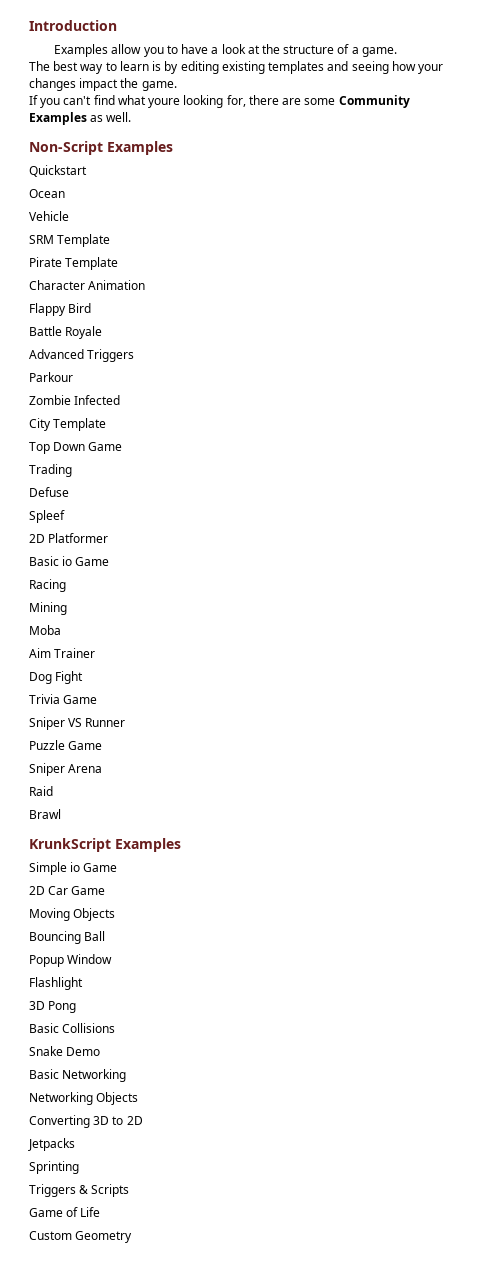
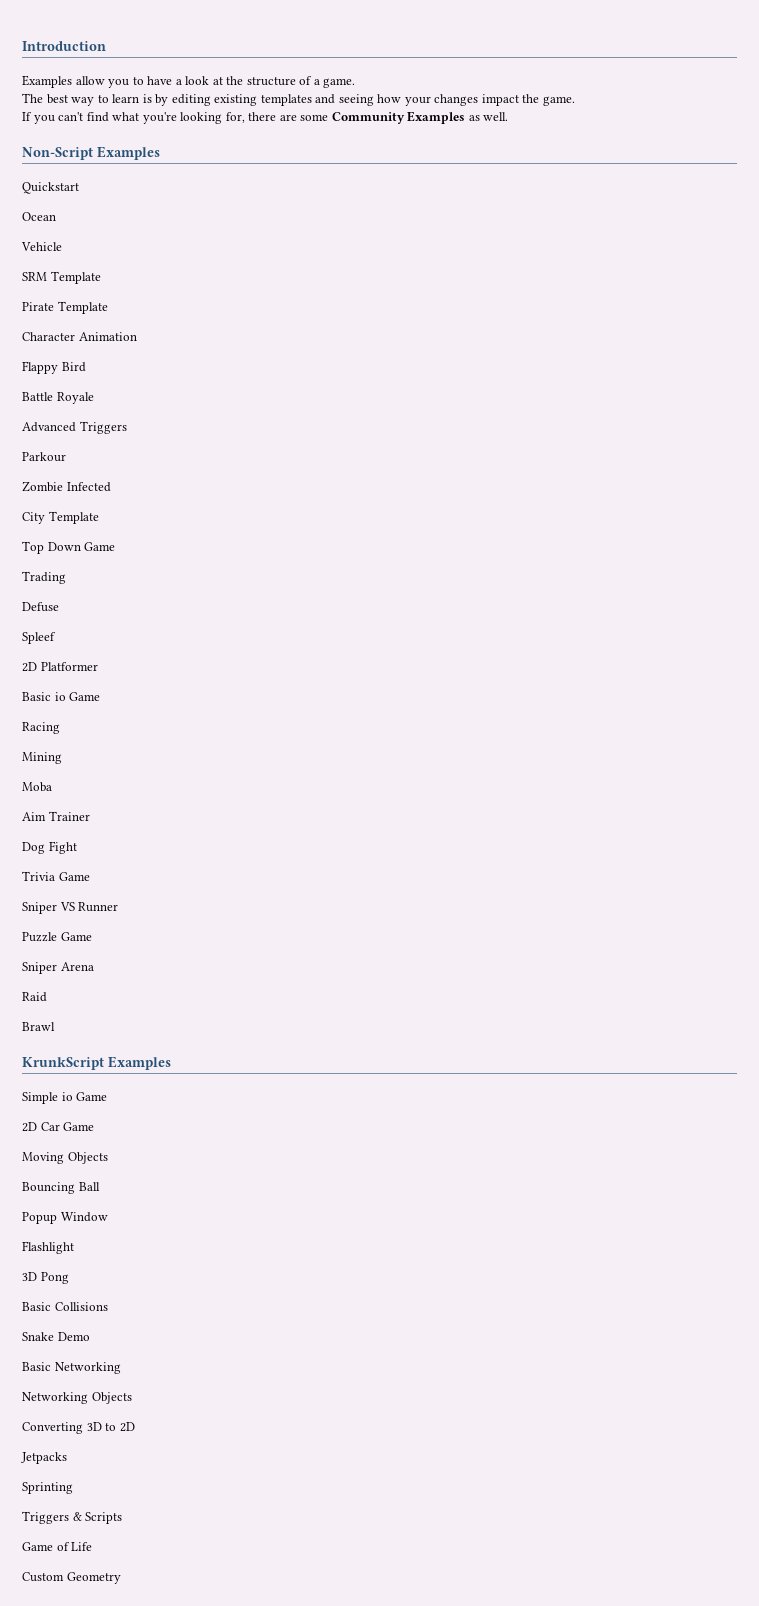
- If you can't find what youre looking for, there are some Community Examples as well.
+ If you can't find what you're looking for, there are some Community Examples as well.

